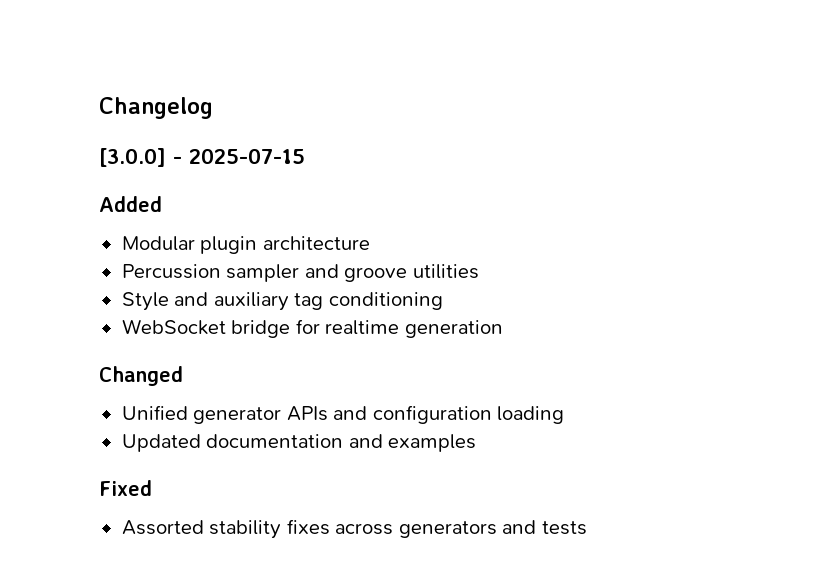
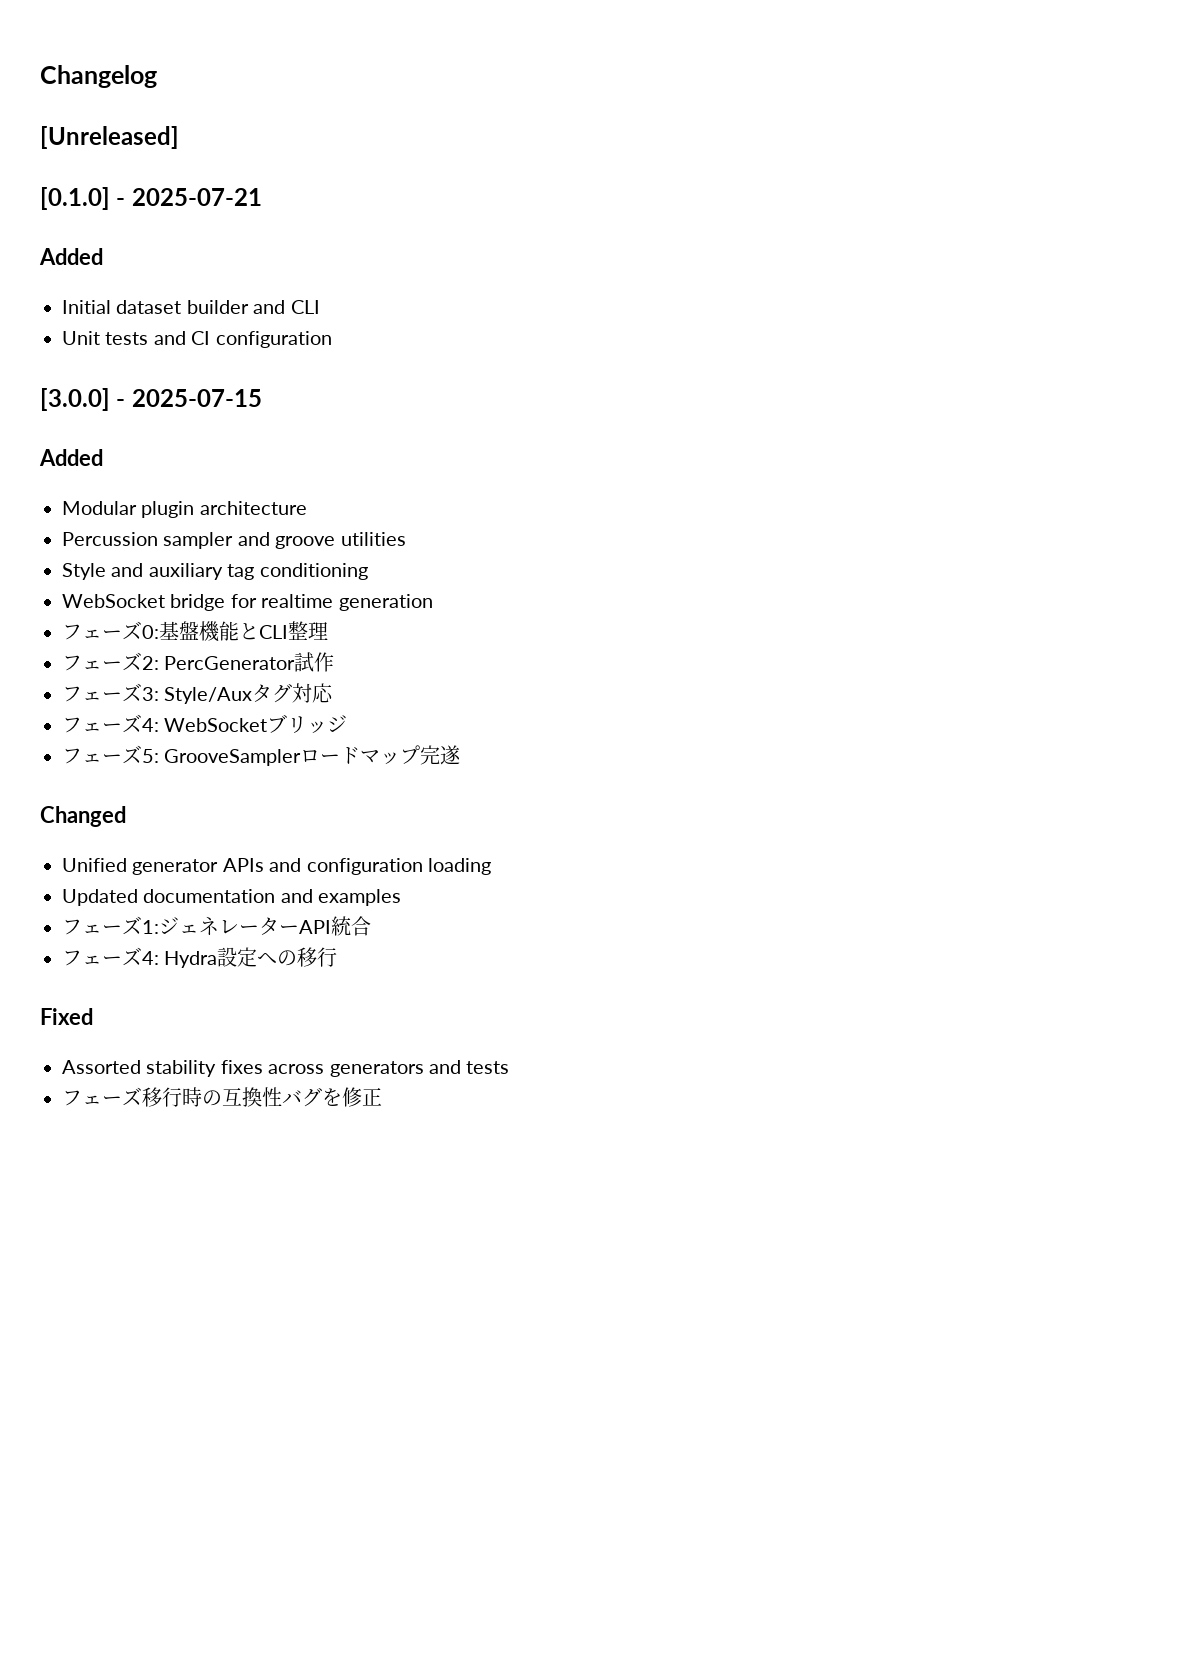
+ [Unreleased]
+ [0.1.0] - 2025-07-21
+ Added
+ Initial dataset builder and CLI
+ Unit tests and CI configuration
+ フェーズ0:基盤機能とCLI整理
+ フェーズ2: PercGenerator試作
+ フェーズ3: Style/Auxタグ対応
+ フェーズ4: WebSocketブリッジ
+ フェーズ5: GrooveSamplerロードマップ完遂
+ フェーズ1:ジェネレーターAPI統合
+ フェーズ4: Hydra設定への移行
+ フェーズ移行時の互換性バグを修正

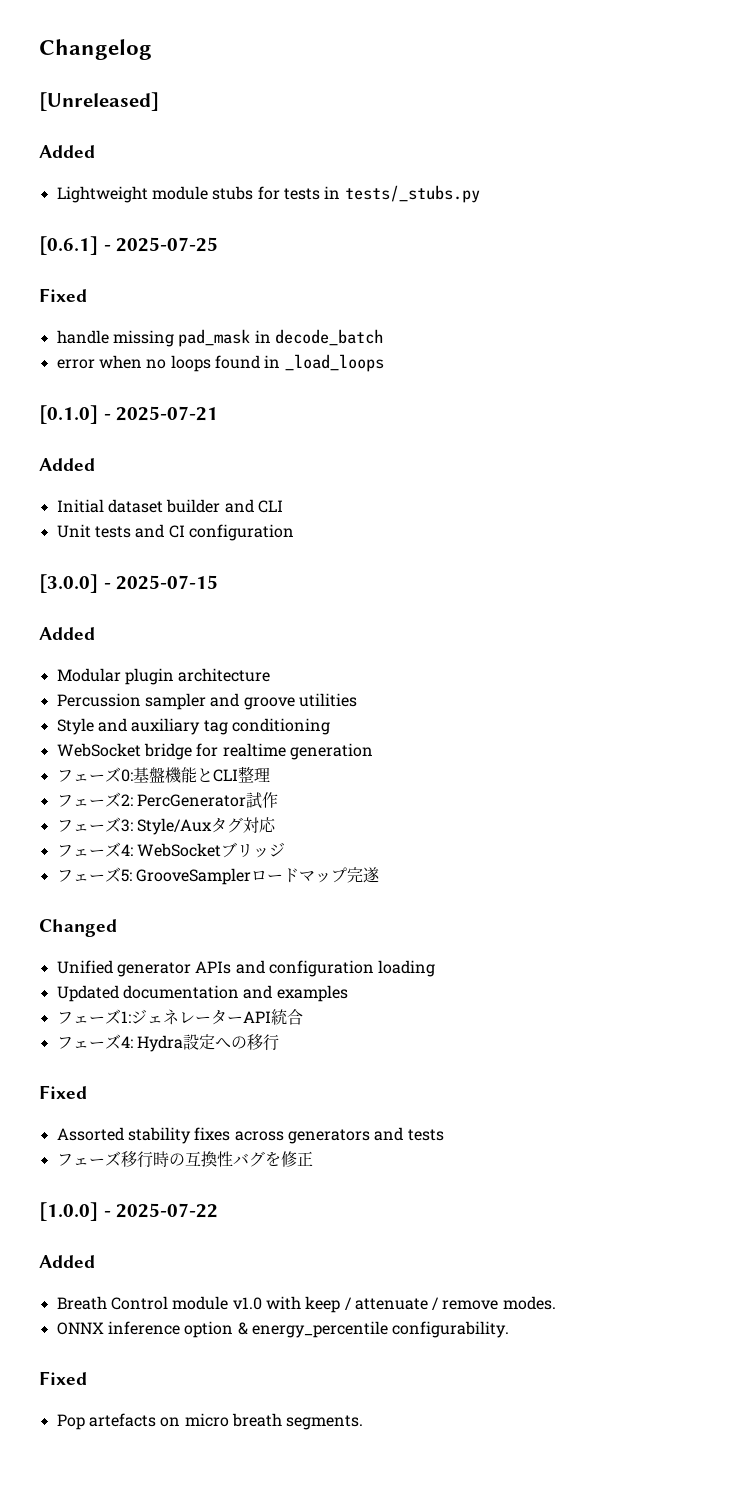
  [Unreleased]
+ Added
+ Lightweight module stubs for tests in tests/_stubs.py
+ [0.6.1] - 2025-07-25
+ Fixed
+ handle missing pad_mask in decode_batch
+ error when no loops found in _load_loops
+ [1.0.0] - 2025-07-22
+ Added
+ Breath Control module v1.0 with keep / attenuate / remove modes.
+ ONNX inference option & energy_percentile configurability.
+ Fixed
+ Pop artefacts on micro breath segments.

